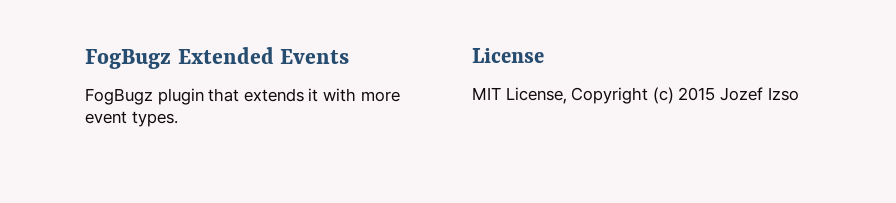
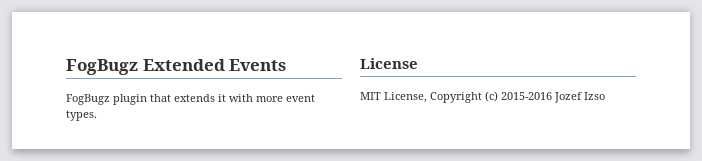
- MIT License, Copyright (c) 2015 Jozef Izso
+ MIT License, Copyright (c) 2015-2016 Jozef Izso

